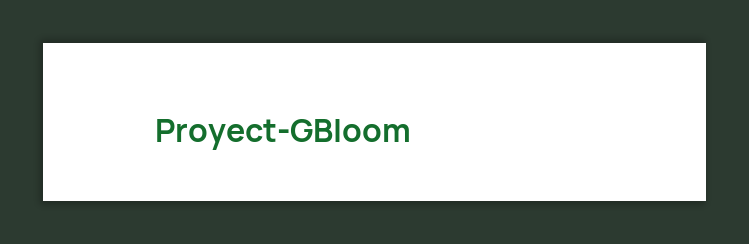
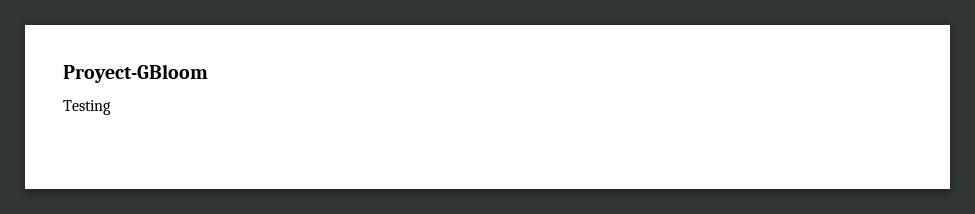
+ Testing

